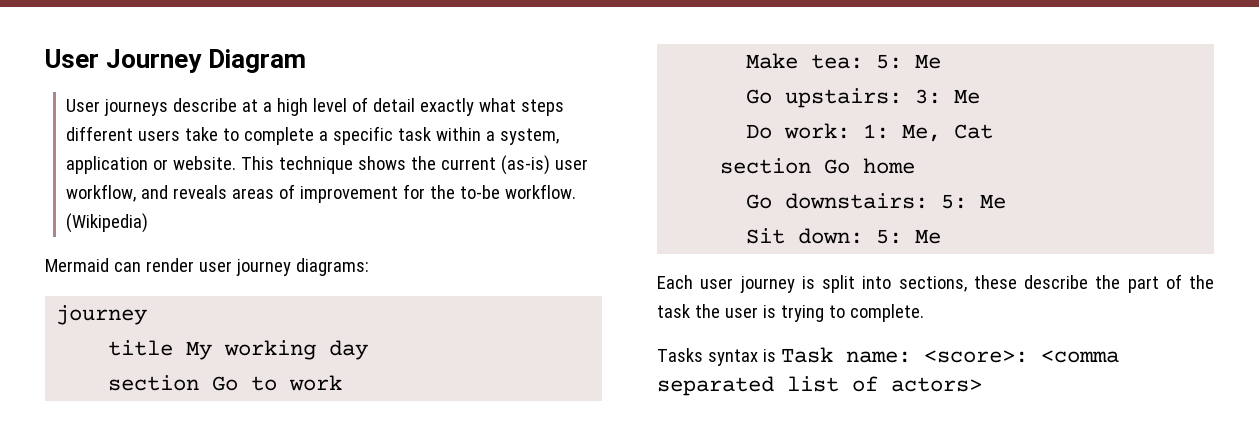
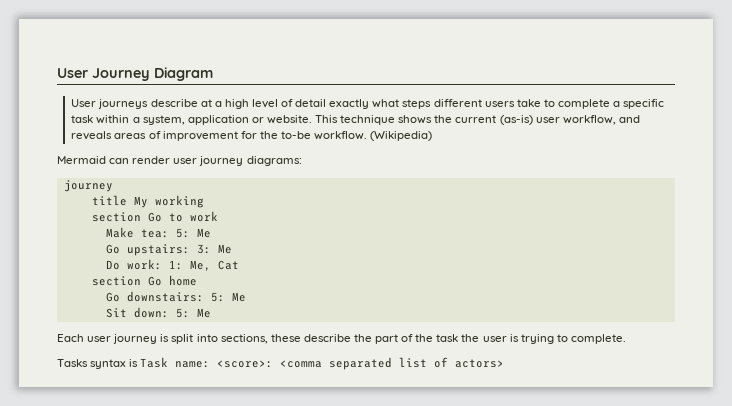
- title My working day
+ title My working

